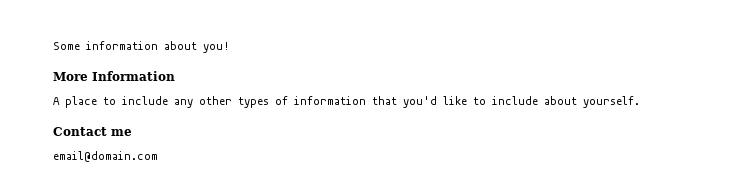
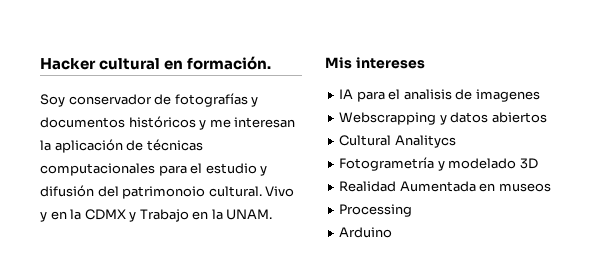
- Some information about you!
- More Information
- A place to include any other types of information that you'd like to include about yourself.
- Contact me
- email@domain.com
+ Hacker cultural en formación.
+ Soy conservador de fotografías y documentos históricos y me interesan la aplicación de técnicas computacionales para el estudio y difusión del patrimonoio cultural. Vivo y en la CDMX y Trabajo en la UNAM.
+ Mis intereses
+ IA para el analisis de imagenes
+ Webscrapping y datos abiertos
+ Cultural Analitycs
+ Fotogrametría y modelado 3D
+ Realidad Aumentada en museos
+ Processing
+ Arduino

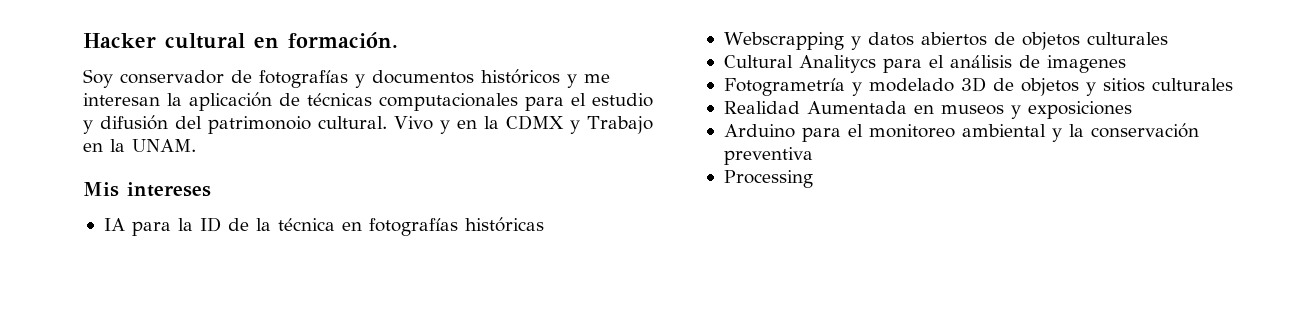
- IA para el analisis de imagenes
+ IA para la ID de la técnica en fotografías históricas
- Webscrapping y datos abiertos
+ Webscrapping y datos abiertos de objetos culturales
- Cultural Analitycs
+ Cultural Analitycs para el análisis de imagenes
- Fotogrametría y modelado 3D
+ Fotogrametría y modelado 3D de objetos y sitios culturales
- Realidad Aumentada en museos
+ Realidad Aumentada en museos y exposiciones
+ Arduino para el monitoreo ambiental y la conservación preventiva
- Arduino

